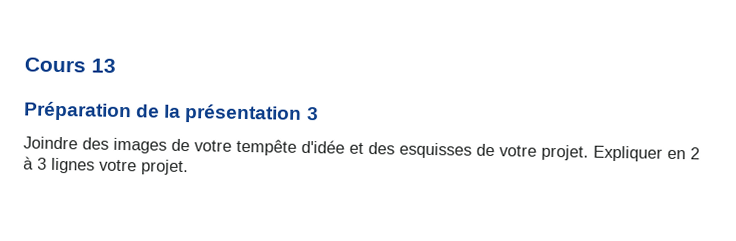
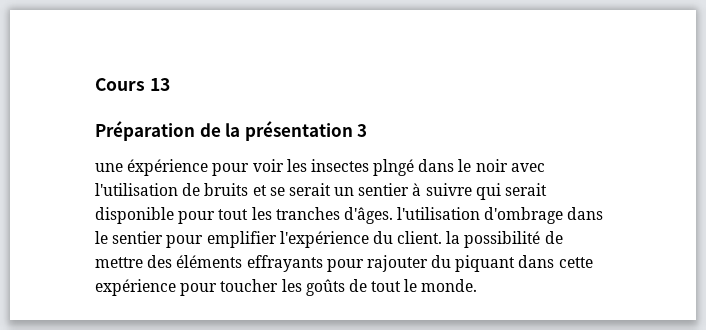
- Joindre des images de votre tempête d'idée et des esquisses de votre projet. Expliquer en 2 à 3 lignes votre projet.
+ une éxpérience pour voir les insectes plngé dans le noir avec l'utilisation de bruits et se serait un sentier à suivre qui serait disponible pour tout les tranches d'âges. l'utilisation d'ombrage dans le sentier pour emplifier l'expérience du client. la possibilité de mettre des éléments effrayants pour rajouter du piquant dans cette expérience pour toucher les goûts de tout le monde.

